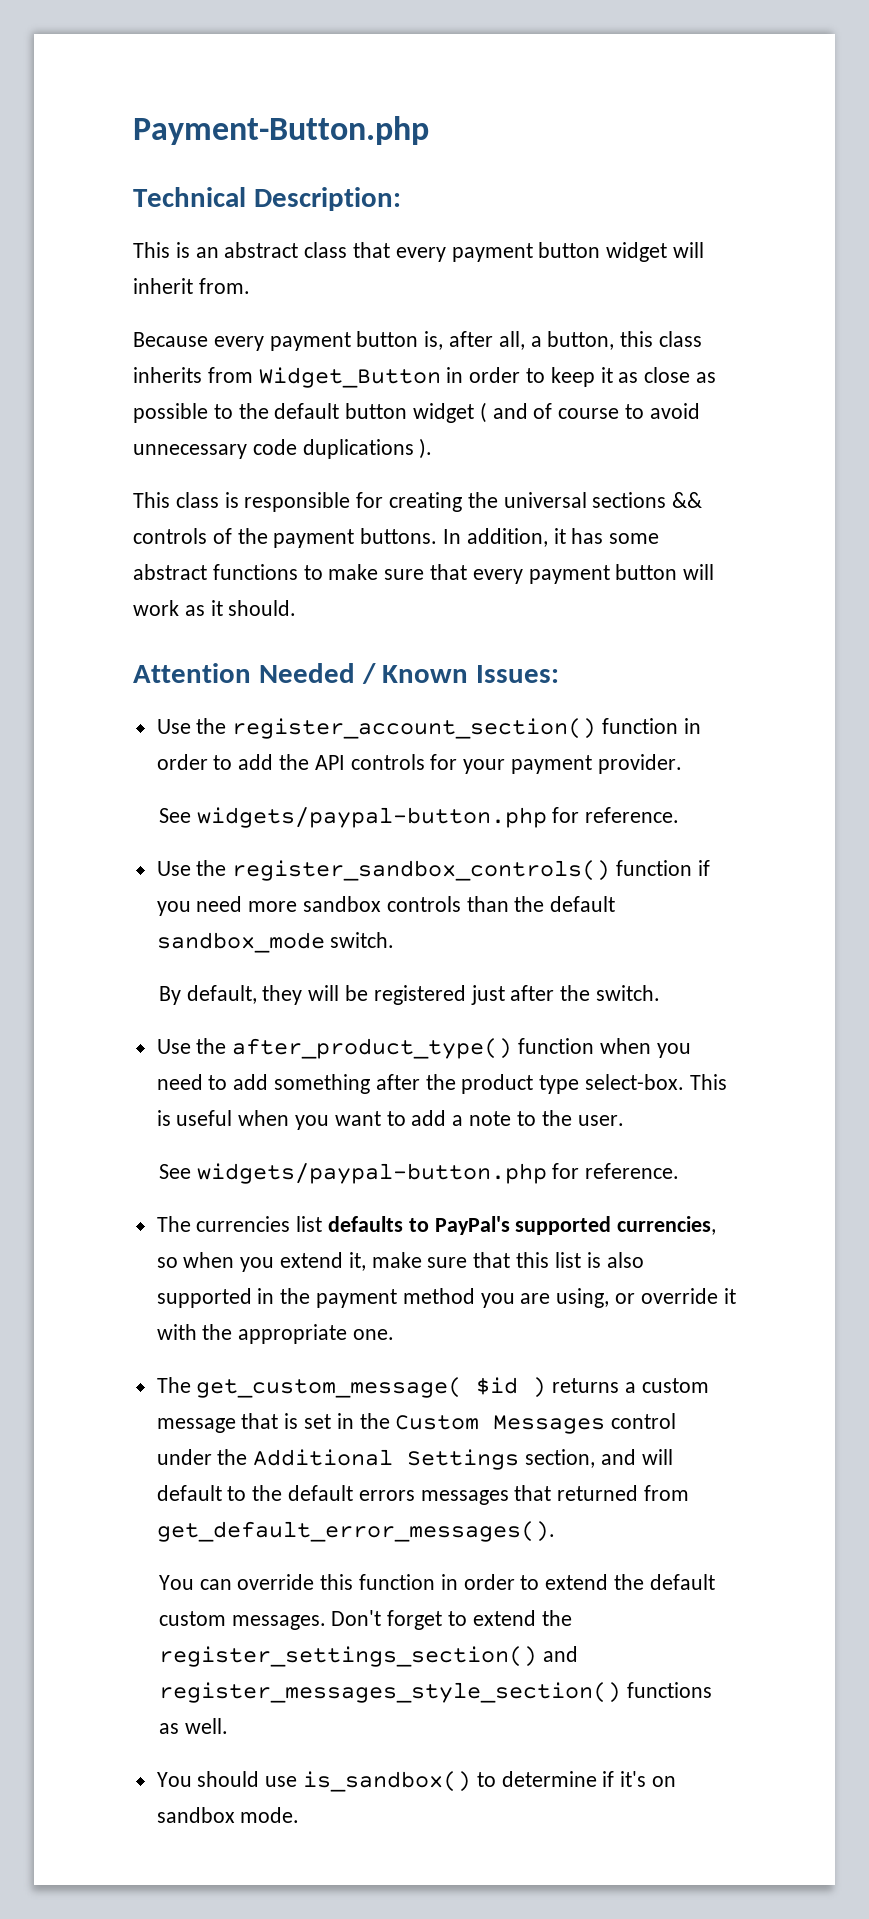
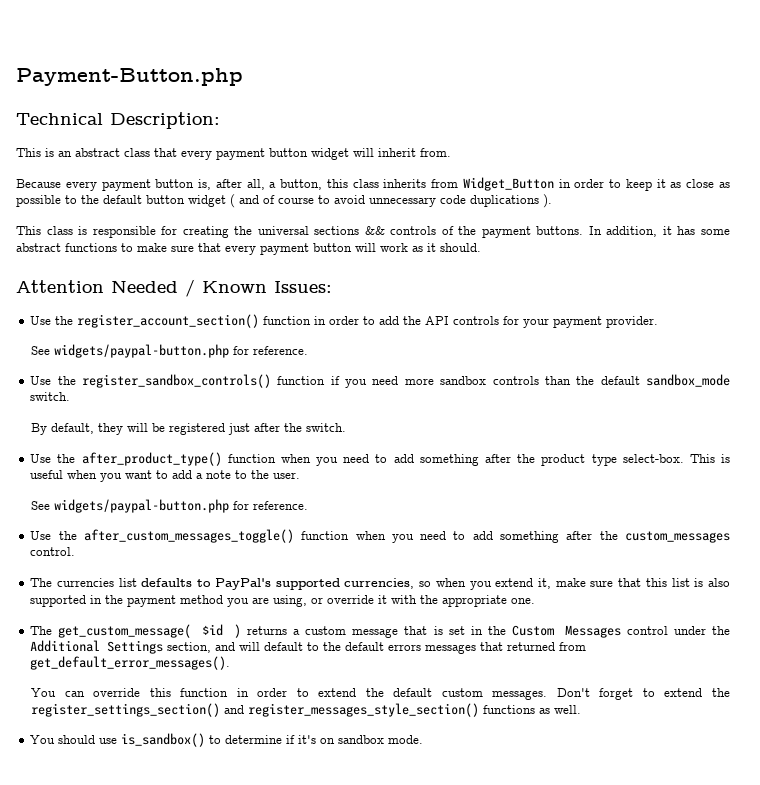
+ Use the after_custom_messages_toggle() function when you need to add something after the custom_messages control.

